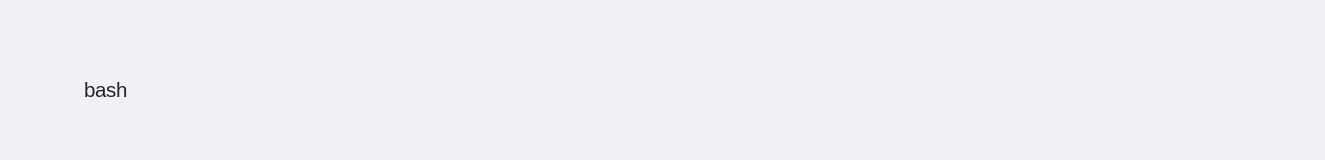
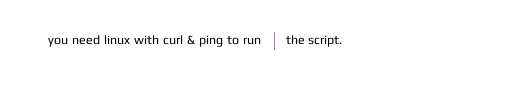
- bash
+ you need linux with curl & ping to run the script.

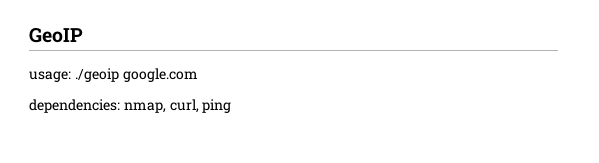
- you need linux with curl & ping to run the script.
+ GeoIP
+ usage: ./geoip google.com
+ dependencies: nmap, curl, ping

